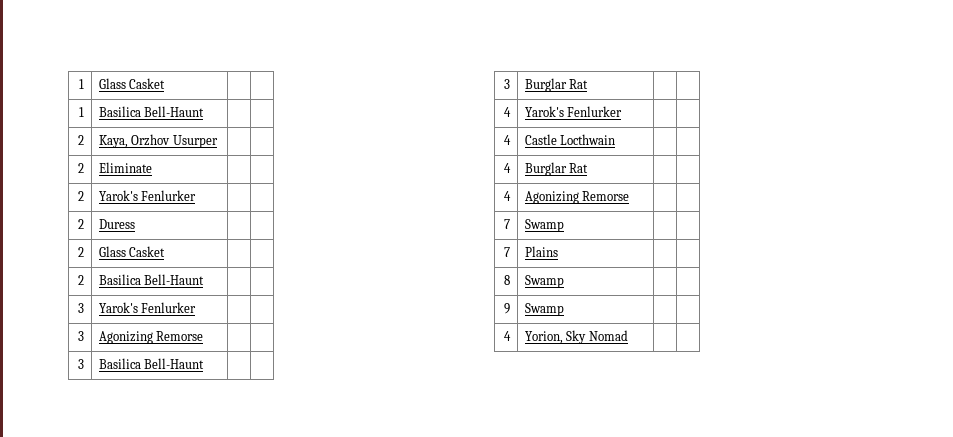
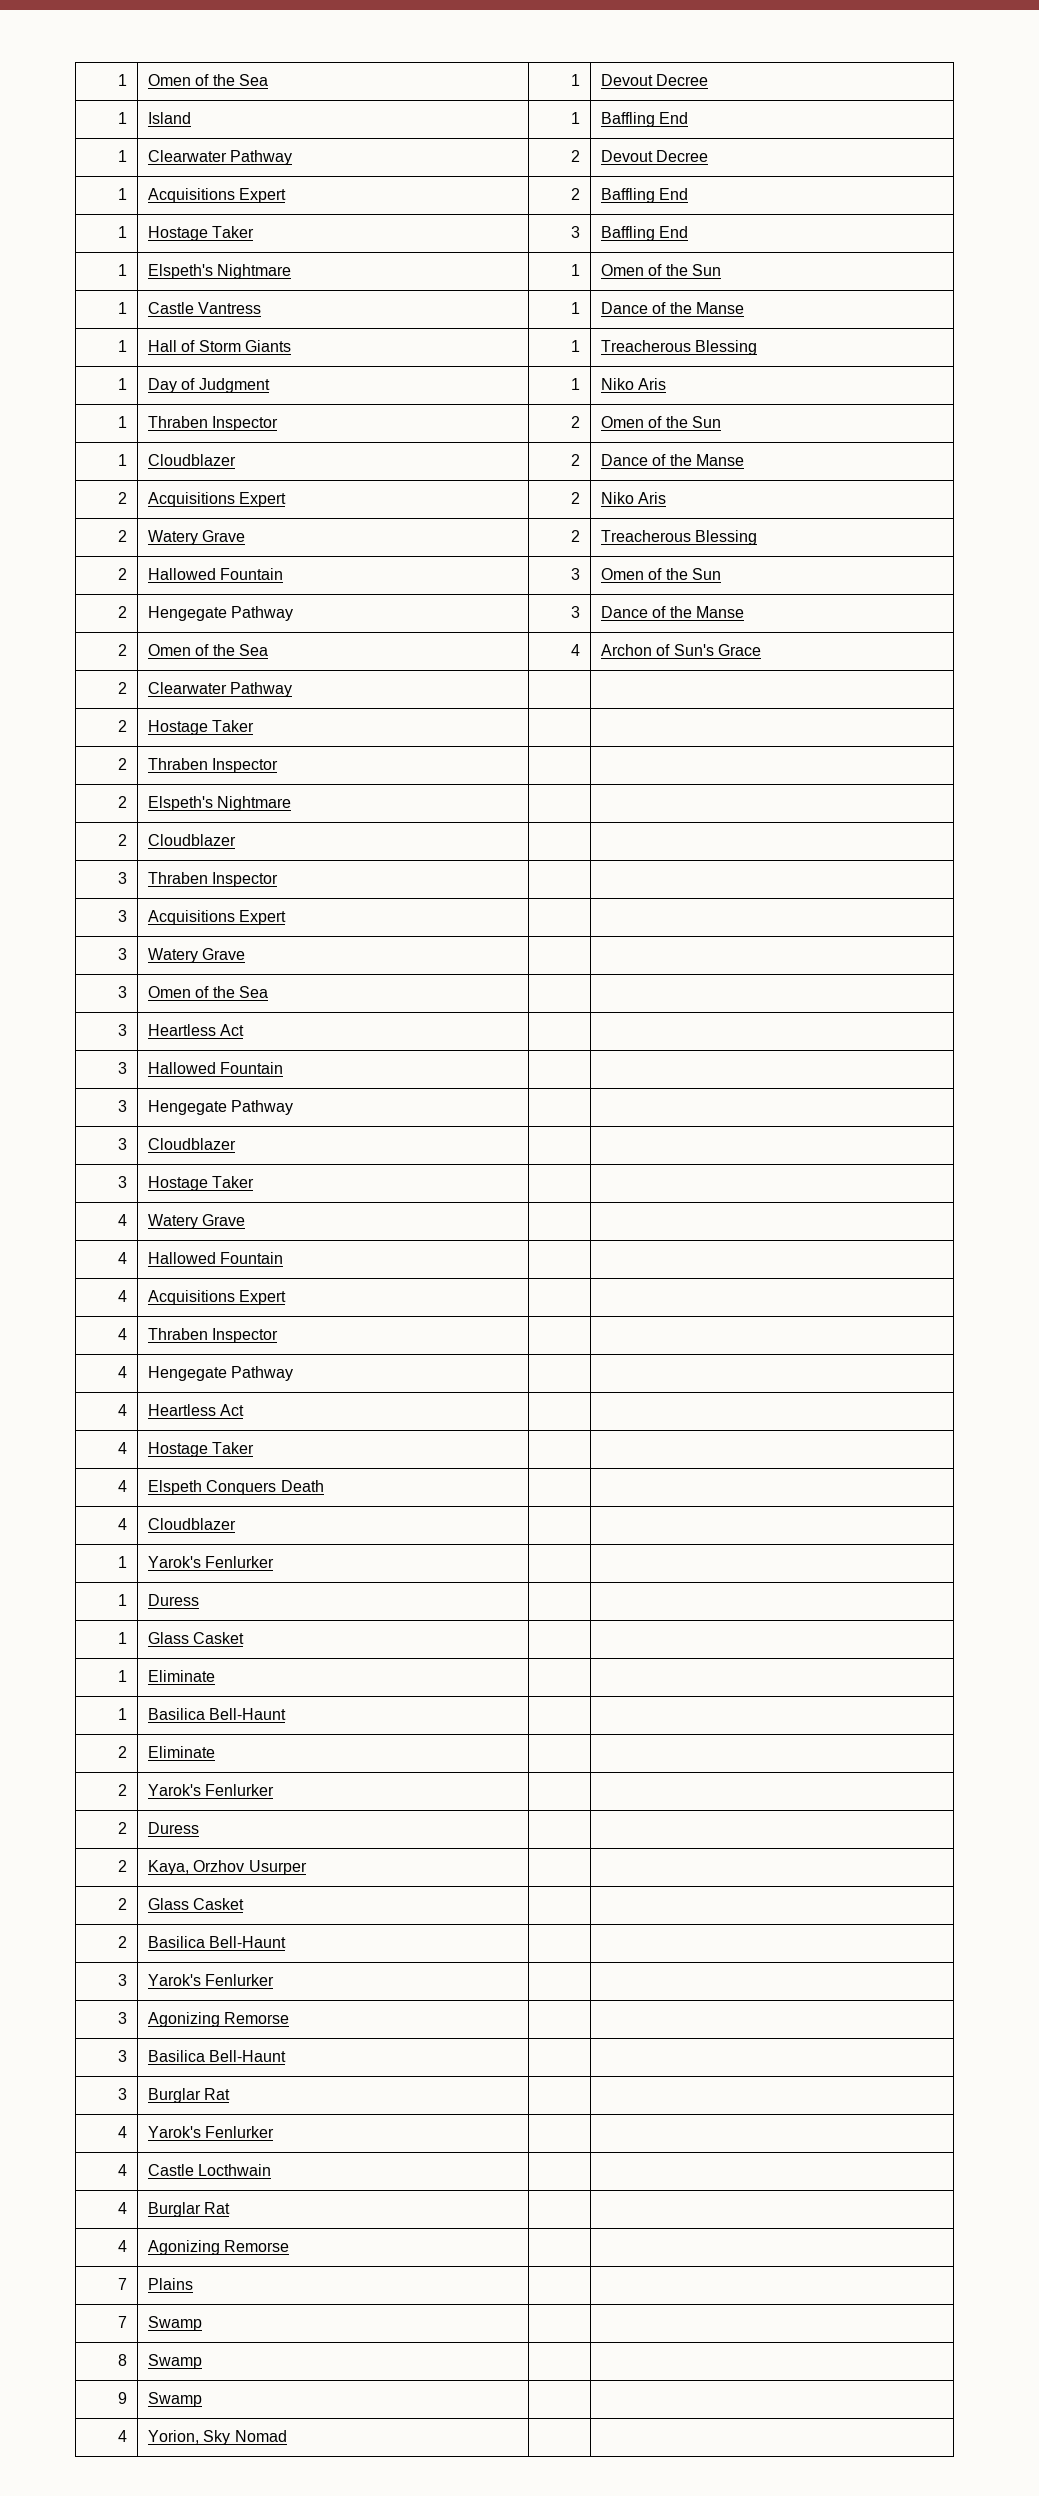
+ 1 | Omen of the Sea | 1 | Devout Decree
+ 1 | Island | 1 | Baffling End
+ 1 | Clearwater Pathway | 2 | Devout Decree
+ 1 | Acquisitions Expert | 2 | Baffling End
+ 1 | Hostage Taker | 3 | Baffling End
+ 1 | Elspeth's Nightmare | 1 | Omen of the Sun
+ 1 | Castle Vantress | 1 | Dance of the Manse
+ 1 | Hall of Storm Giants | 1 | Treacherous Blessing
+ 1 | Day of Judgment | 1 | Niko Aris
+ 1 | Thraben Inspector | 2 | Omen of the Sun
+ 1 | Cloudblazer | 2 | Dance of the Manse
+ 2 | Acquisitions Expert | 2 | Niko Aris
+ 2 | Watery Grave | 2 | Treacherous Blessing
+ 2 | Hallowed Fountain | 3 | Omen of the Sun
+ 2 | Hengegate Pathway | 3 | Dance of the Manse
+ 2 | Omen of the Sea | 4 | Archon of Sun's Grace
+ 2 | Clearwater Pathway | |
+ 2 | Hostage Taker | |
+ 2 | Thraben Inspector | |
+ 2 | Elspeth's Nightmare | |
+ 2 | Cloudblazer | |
+ 3 | Thraben Inspector | |
+ 3 | Acquisitions Expert | |
+ 3 | Watery Grave | |
+ 3 | Omen of the Sea | |
+ 3 | Heartless Act | |
+ 3 | Hallowed Fountain | |
+ 3 | Hengegate Pathway | |
+ 3 | Cloudblazer | |
+ 3 | Hostage Taker | |
+ 4 | Watery Grave | |
+ 4 | Hallowed Fountain | |
+ 4 | Acquisitions Expert | |
+ 4 | Thraben Inspector | |
+ 4 | Hengegate Pathway | |
+ 4 | Heartless Act | |
+ 4 | Hostage Taker | |
+ 4 | Elspeth Conquers Death | |
+ 4 | Cloudblazer | |
+ 1 | Yarok's Fenlurker | |
+ 1 | Duress | |
  1 | Glass Casket | |
+ 1 | Eliminate | |
  1 | Basilica Bell-Haunt | |
- 2 | Kaya, Orzhov Usurper | |
+ 2 | Kaya, Orzhov Usurper | |
+ 7 | Plains | |
  7 | Swamp | |
- 7 | Plains | |

